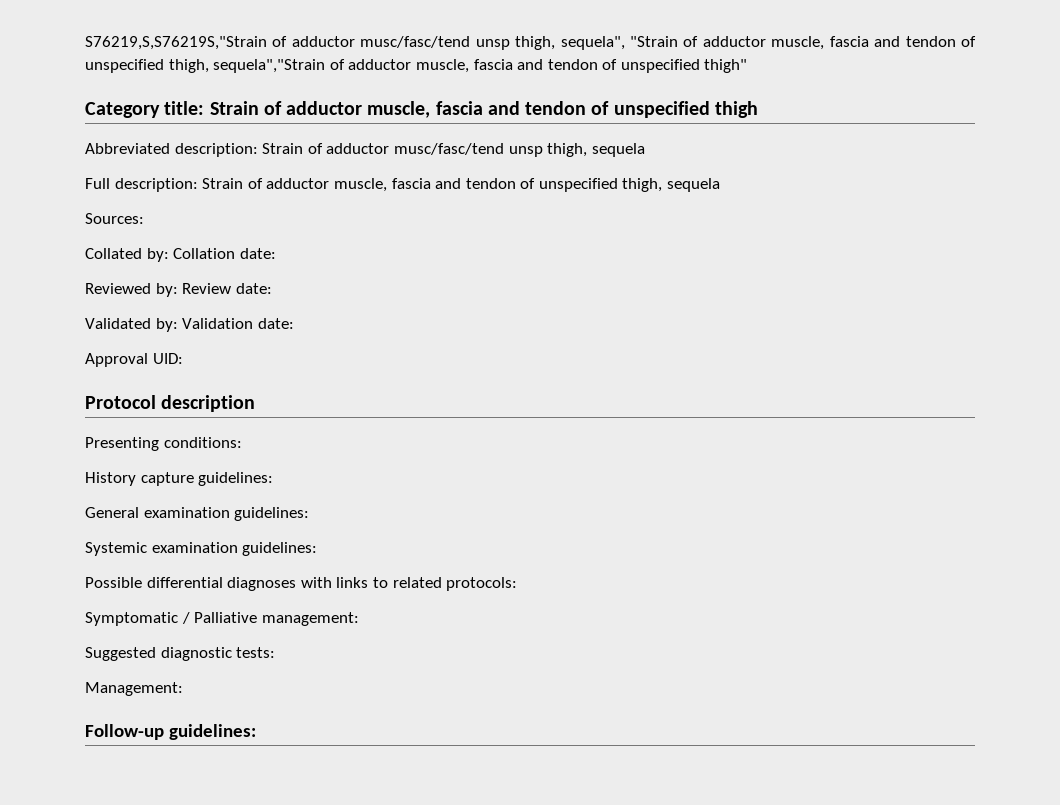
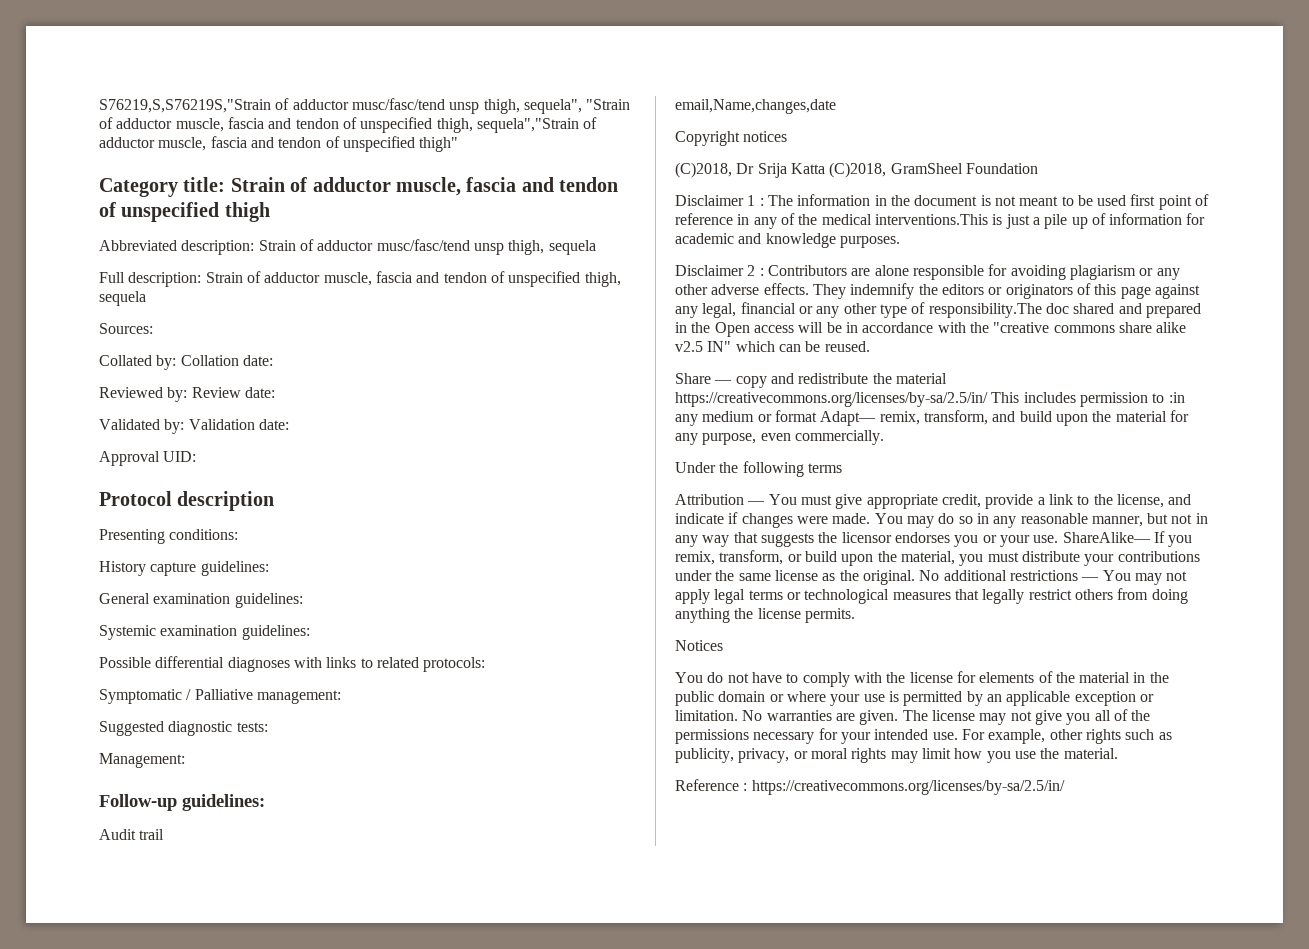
+ Audit trail
+ email,Name,changes,date
+ Copyright notices
+ (C)2018, Dr Srija Katta (C)2018, GramSheel Foundation
+ Disclaimer 1 : The information in the document is not meant to be used first point of reference in any of the medical interventions.This is just a pile up of information for academic and knowledge purposes.
+ Disclaimer 2 : Contributors are alone responsible for avoiding plagiarism or any other adverse effects. They indemnify the editors or originators of this page against any legal, financial or any other type of responsibility.The doc shared and prepared in the Open access will be in accordance with the "creative commons share alike v2.5 IN" which can be reused.
+ Share — copy and redistribute the material https://creativecommons.org/licenses/by-sa/2.5/in/ This includes permission to :in any medium or format Adapt— remix, transform, and build upon the material for any purpose, even commercially.
+ Under the following terms
+ Attribution — You must give appropriate credit, provide a link to the license, and indicate if changes were made. You may do so in any reasonable manner, but not in any way that suggests the licensor endorses you or your use. ShareAlike— If you remix, transform, or build upon the material, you must distribute your contributions under the same license as the original. No additional restrictions — You may not apply legal terms or technological measures that legally restrict others from doing anything the license permits.
+ Notices
+ You do not have to comply with the license for elements of the material in the public domain or where your use is permitted by an applicable exception or limitation. No warranties are given. The license may not give you all of the permissions necessary for your intended use. For example, other rights such as publicity, privacy, or moral rights may limit how you use the material.
+ Reference : https://creativecommons.org/licenses/by-sa/2.5/in/

